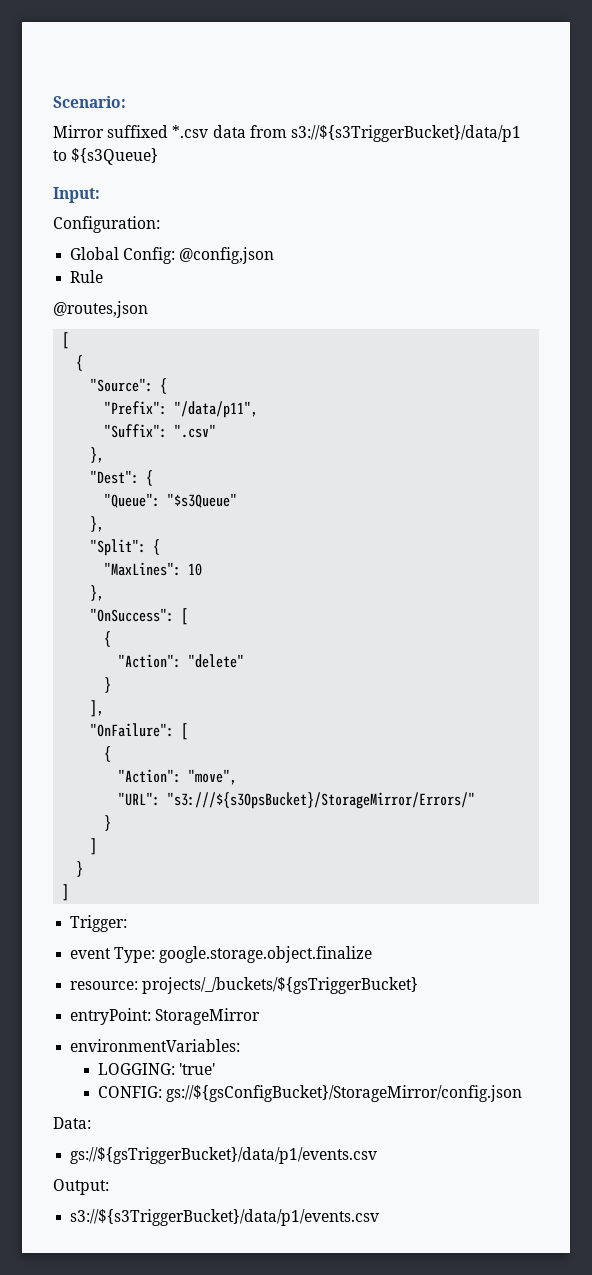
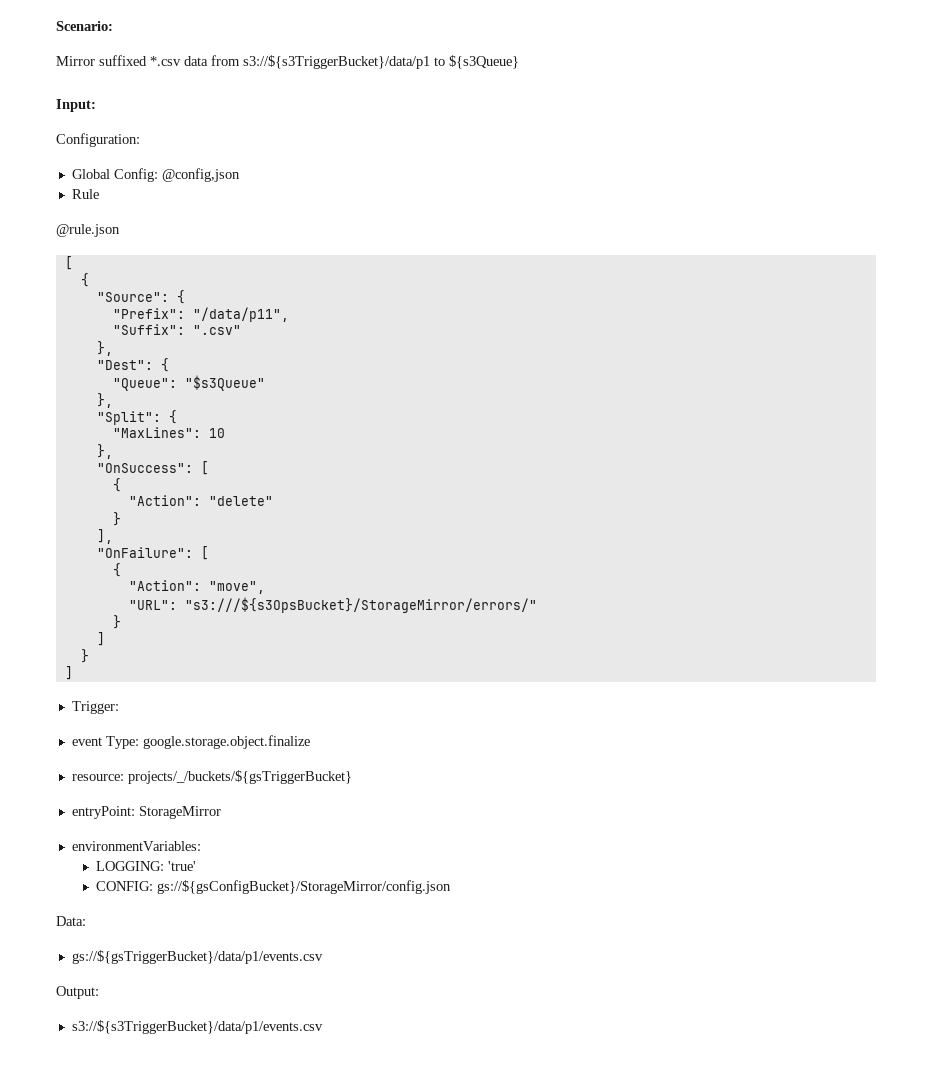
- @routes,json
+ @rule.json
- "URL": "s3:///${s3OpsBucket}/StorageMirror/Errors/"
+ "URL": "s3:///${s3OpsBucket}/StorageMirror/errors/"

